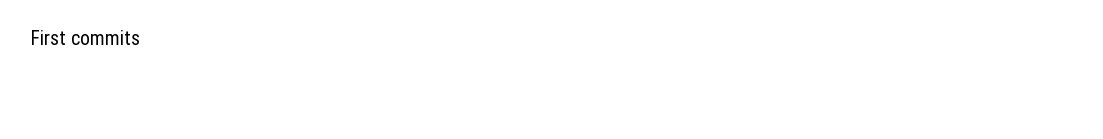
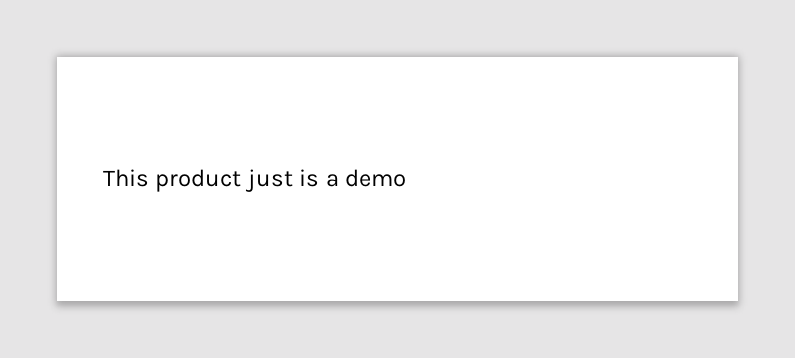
- First commits
+ This product just is a demo

